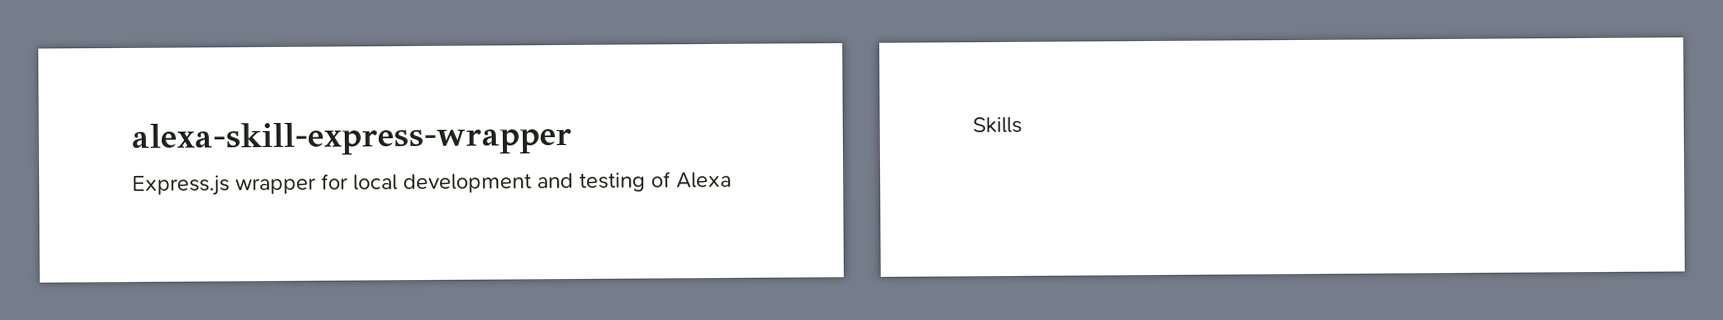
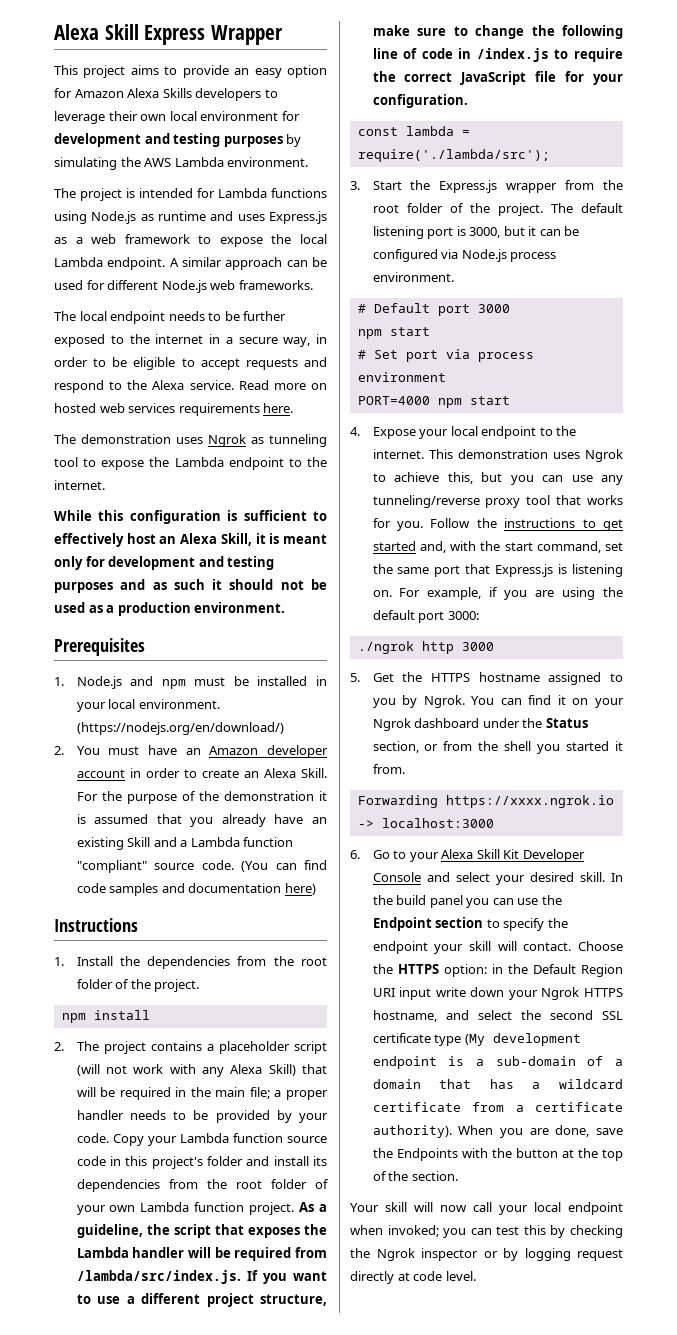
- alexa-skill-express-wrapper
- Express.js wrapper for local development and testing of Alexa Skills
+ Alexa Skill Express Wrapper
+ This project aims to provide an easy option for Amazon Alexa Skills developers to leverage their own local environment for development and testing purposes by simulating the AWS Lambda environment.
+ The project is intended for Lambda functions using Node.js as runtime and uses Express.js as a web framework to expose the local Lambda endpoint. A similar approach can be used for different Node.js web frameworks.
+ The local endpoint needs to be further exposed to the internet in a secure way, in order to be eligible to accept requests and respond to the Alexa service. Read more on hosted web services requirements here.
+ The demonstration uses Ngrok as tunneling tool to expose the Lambda endpoint to the internet.
+ While this configuration is sufficient to effectively host an Alexa Skill, it is meant only for development and testing purposes and as such it should not be used as a production environment.
+ Prerequisites
+ 1. Node.js and npm must be installed in your local environment. (https://nodejs.org/en/download/)
+ 2. You must have an Amazon developer account in order to create an Alexa Skill. For the purpose of the demonstration it is assumed that you already have an existing Skill and a Lambda function "compliant" source code. (You can find code samples and documentation here)
+ Instructions
+ 1. Install the dependencies from the root folder of the project.
+ npm install
+ 2. The project contains a placeholder script (will not work with any Alexa Skill) that will be required in the main file; a proper handler needs to be provided by your code. Copy your Lambda function source code in this project's folder and install its dependencies from the root folder of your own Lambda function project. As a guideline, the script that exposes the Lambda handler will be required from /lambda/src/index.js. If you want to use a different project structure, make sure to change the following line of code in /index.js to require the correct JavaScript file for your configuration.
+ const lambda = require('./lambda/src');
+ 3. Start the Express.js wrapper from the root folder of the project. The default listening port is 3000, but it can be configured via Node.js process environment.
+ # Default port 3000
+ npm start
+ # Set port via process environment
+ PORT=4000 npm start
+ 4. Expose your local endpoint to the internet. This demonstration uses Ngrok to achieve this, but you can use any tunneling/reverse proxy tool that works for you. Follow the instructions to get started and, with the start command, set the same port that Express.js is listening on. For example, if you are using the default port 3000:
+ ./ngrok http 3000
+ 5. Get the HTTPS hostname assigned to you by Ngrok. You can find it on your Ngrok dashboard under the Status section, or from the shell you started it from.
+ Forwarding https://xxxx.ngrok.io -> localhost:3000
+ 6. Go to your Alexa Skill Kit Developer Console and select your desired skill. In the build panel you can use the Endpoint section to specify the endpoint your skill will contact. Choose the HTTPS option: in the Default Region URI input write down your Ngrok HTTPS hostname, and select the second SSL certificate type (My development endpoint is a sub-domain of a domain that has a wildcard certificate from a certificate authority). When you are done, save the Endpoints with the button at the top of the section.
+ Your skill will now call your local endpoint when invoked; you can test this by checking the Ngrok inspector or by logging request directly at code level.

